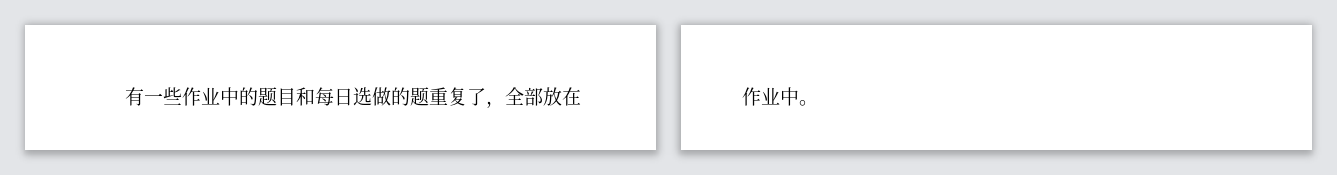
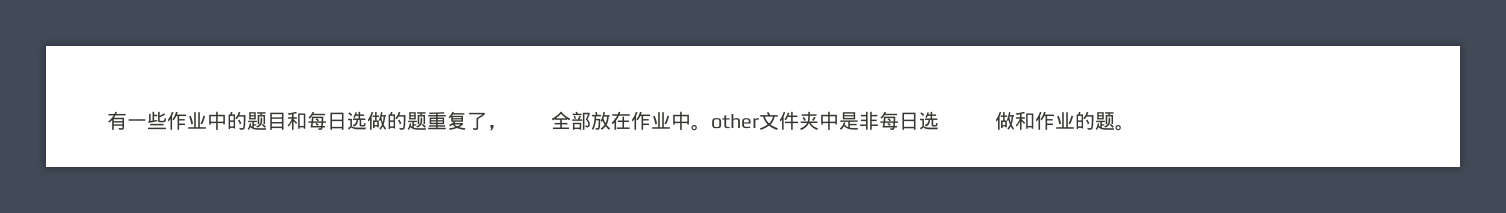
- 有一些作业中的题目和每日选做的题重复了，全部放在作业中。
+ 有一些作业中的题目和每日选做的题重复了，全部放在作业中。other文件夹中是非每日选做和作业的题。

